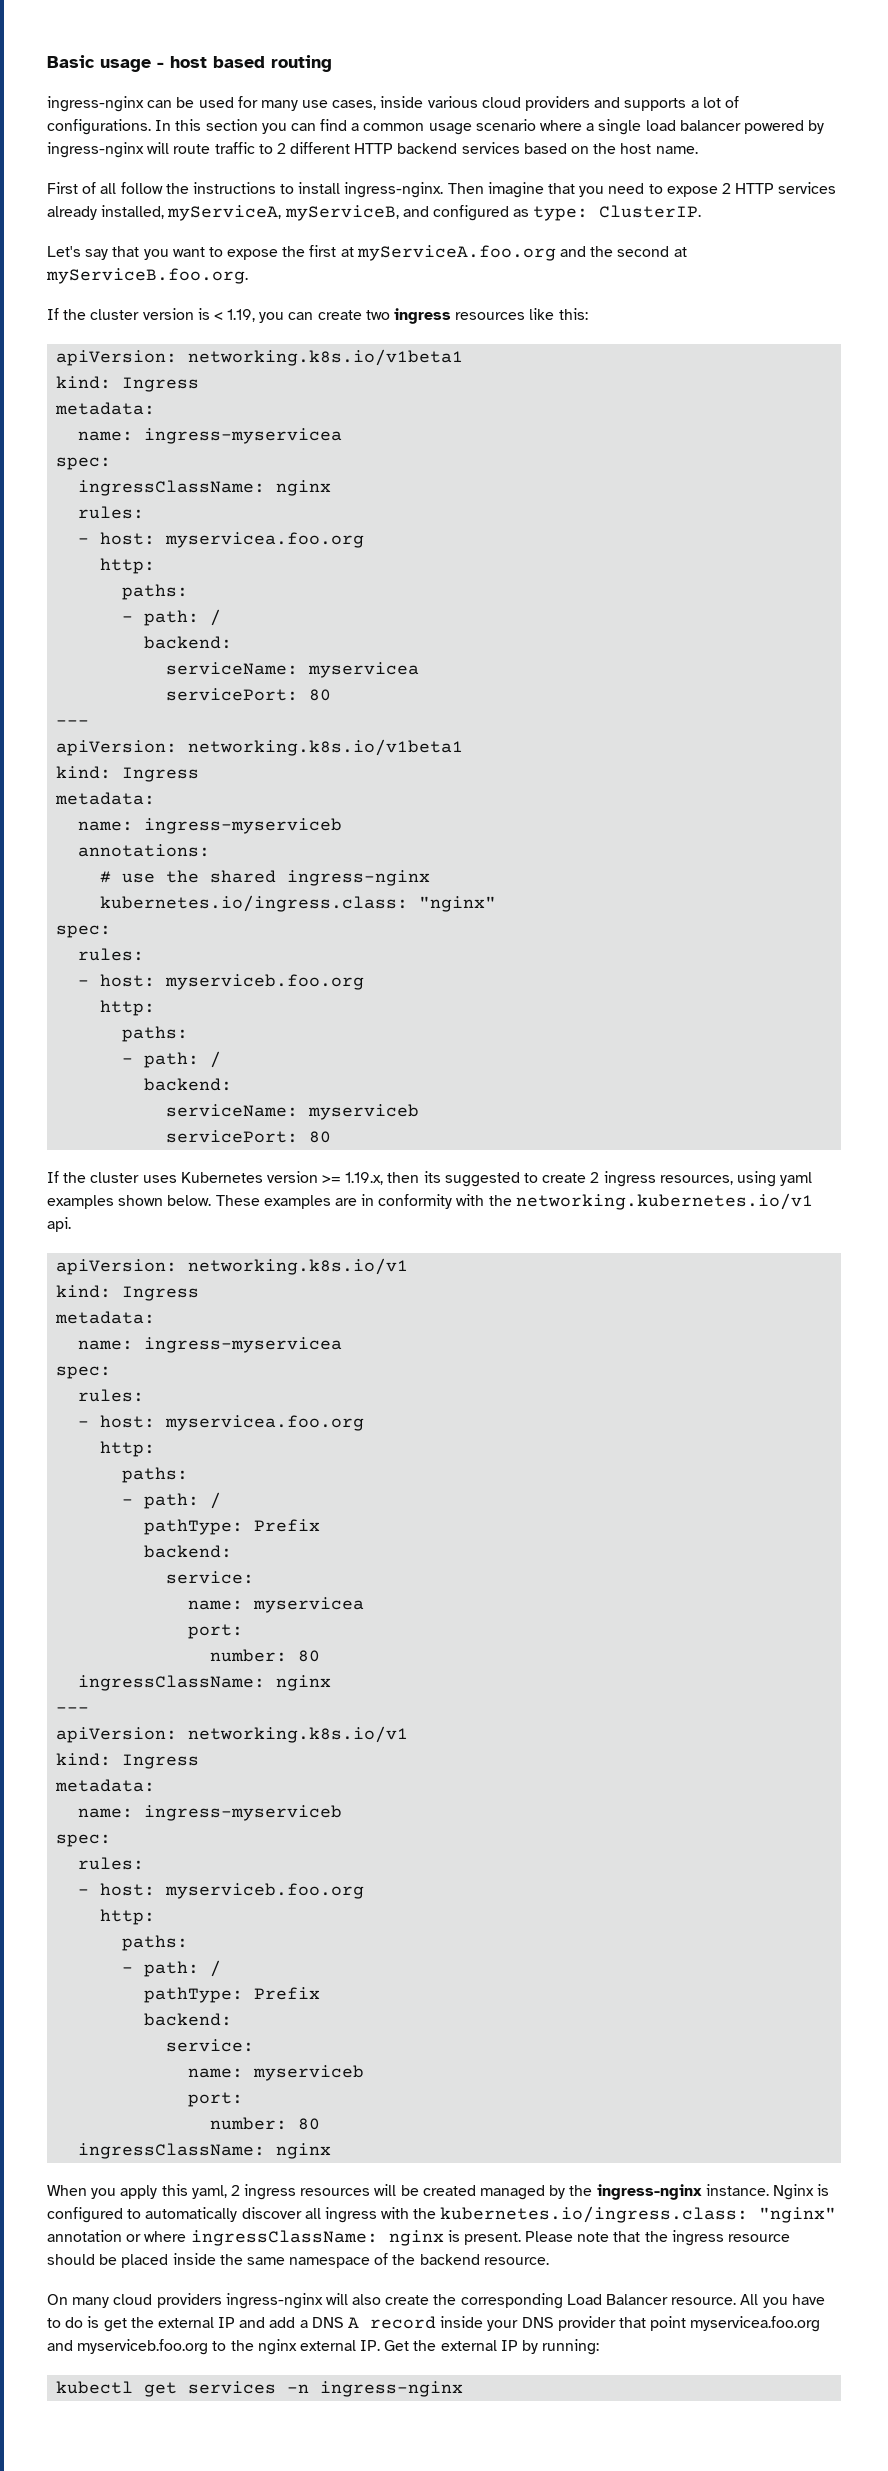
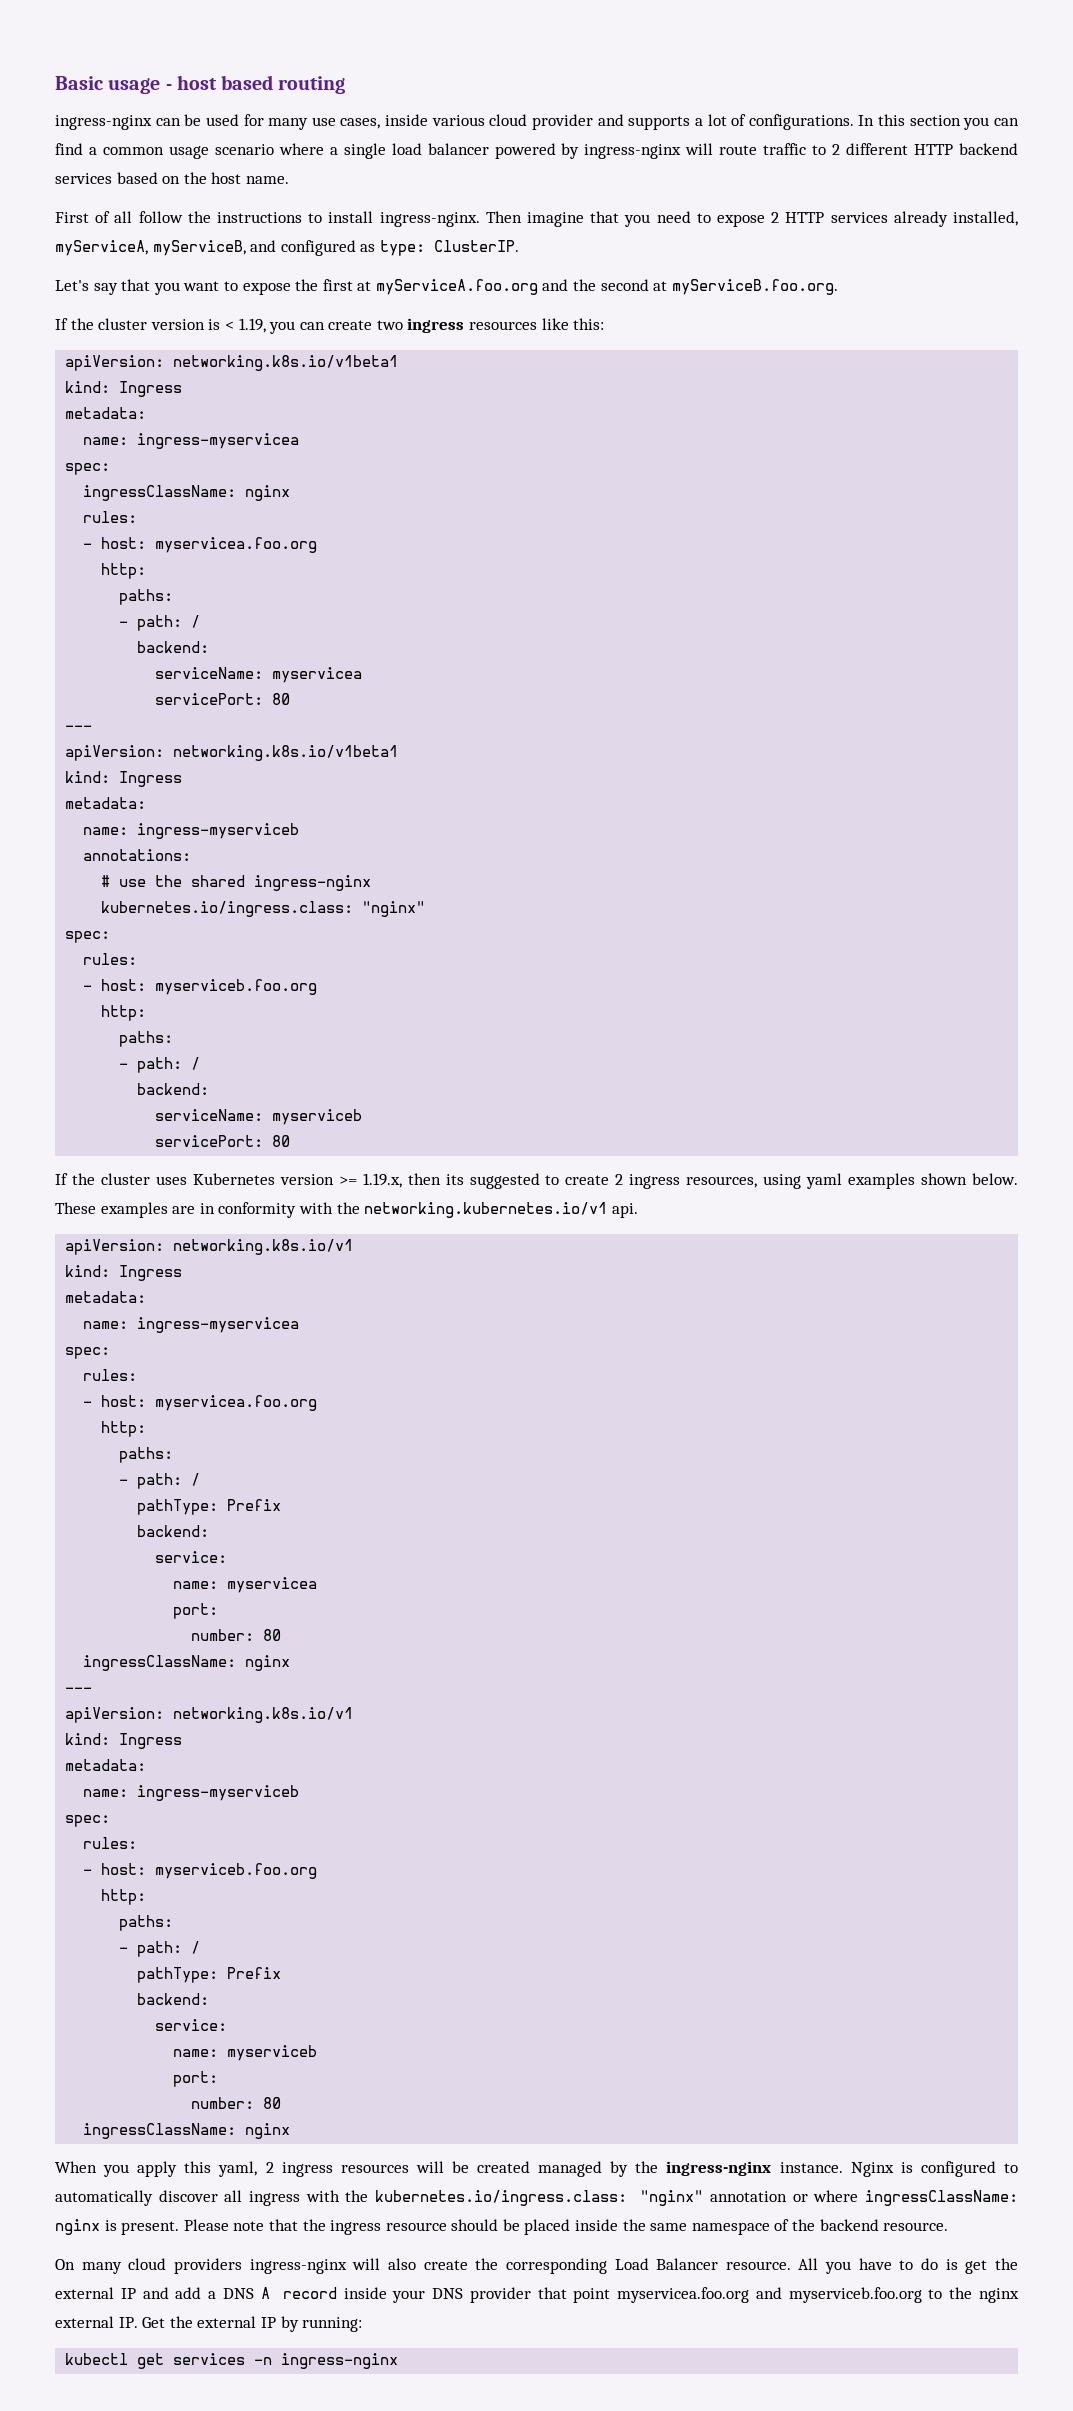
- ingress-nginx can be used for many use cases, inside various cloud providers and supports a lot of configurations.
+ ingress-nginx can be used for many use cases, inside various cloud provider and supports a lot of configurations.

